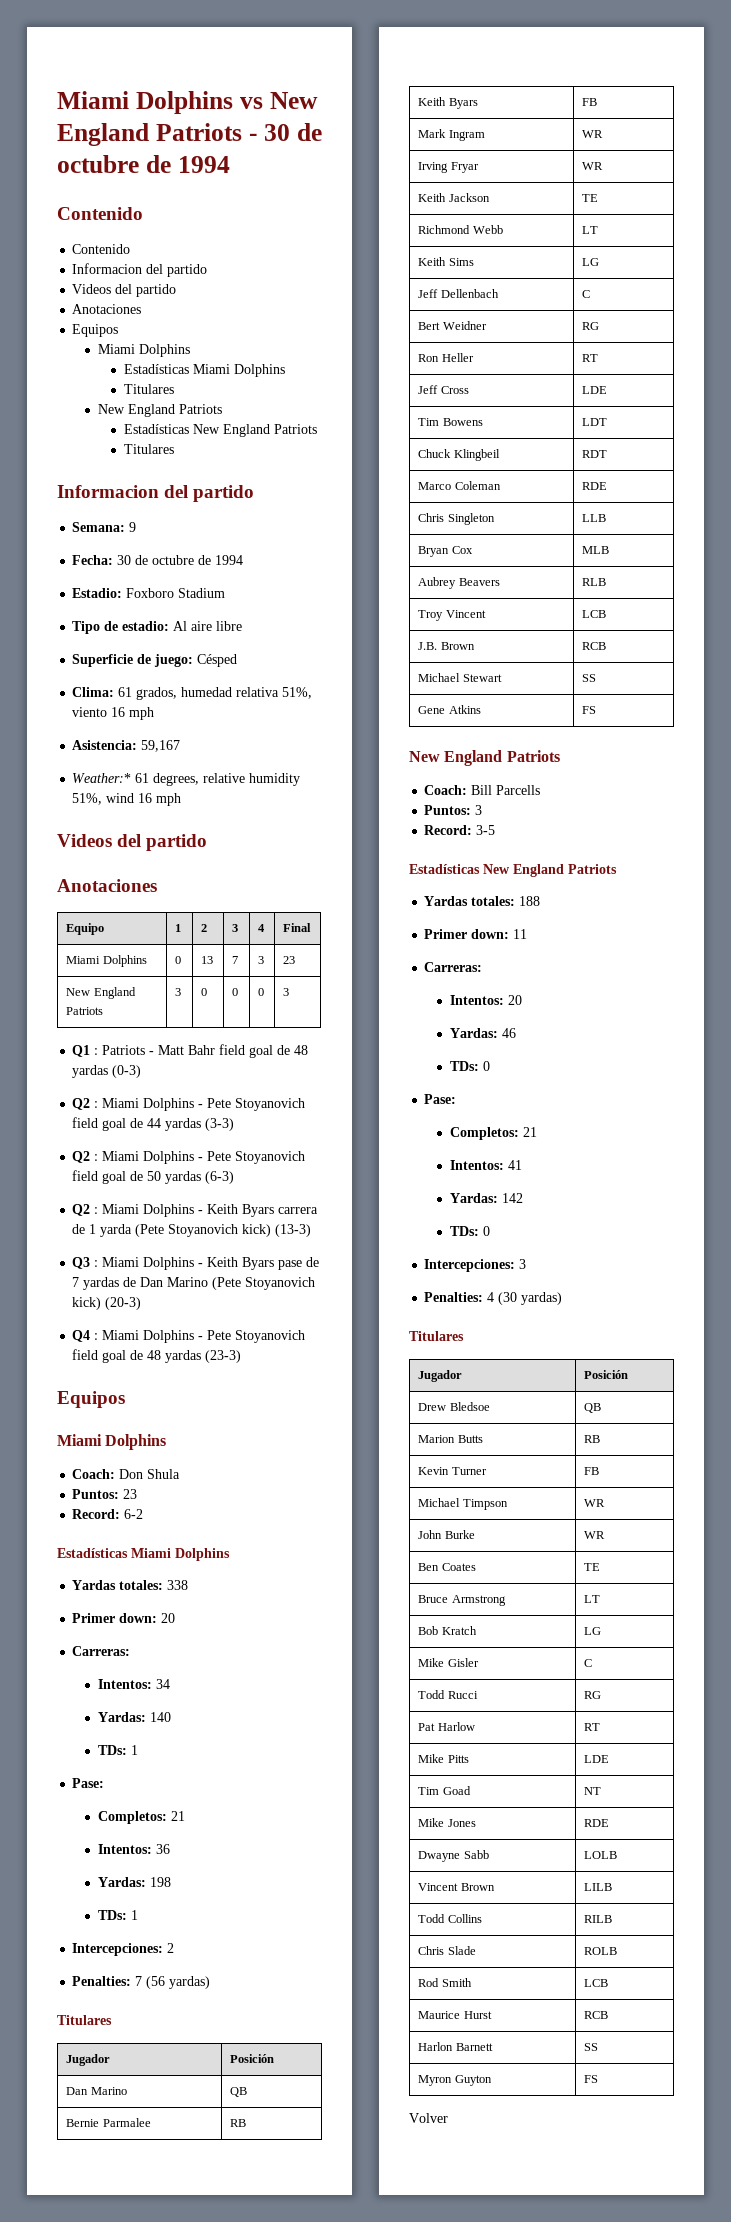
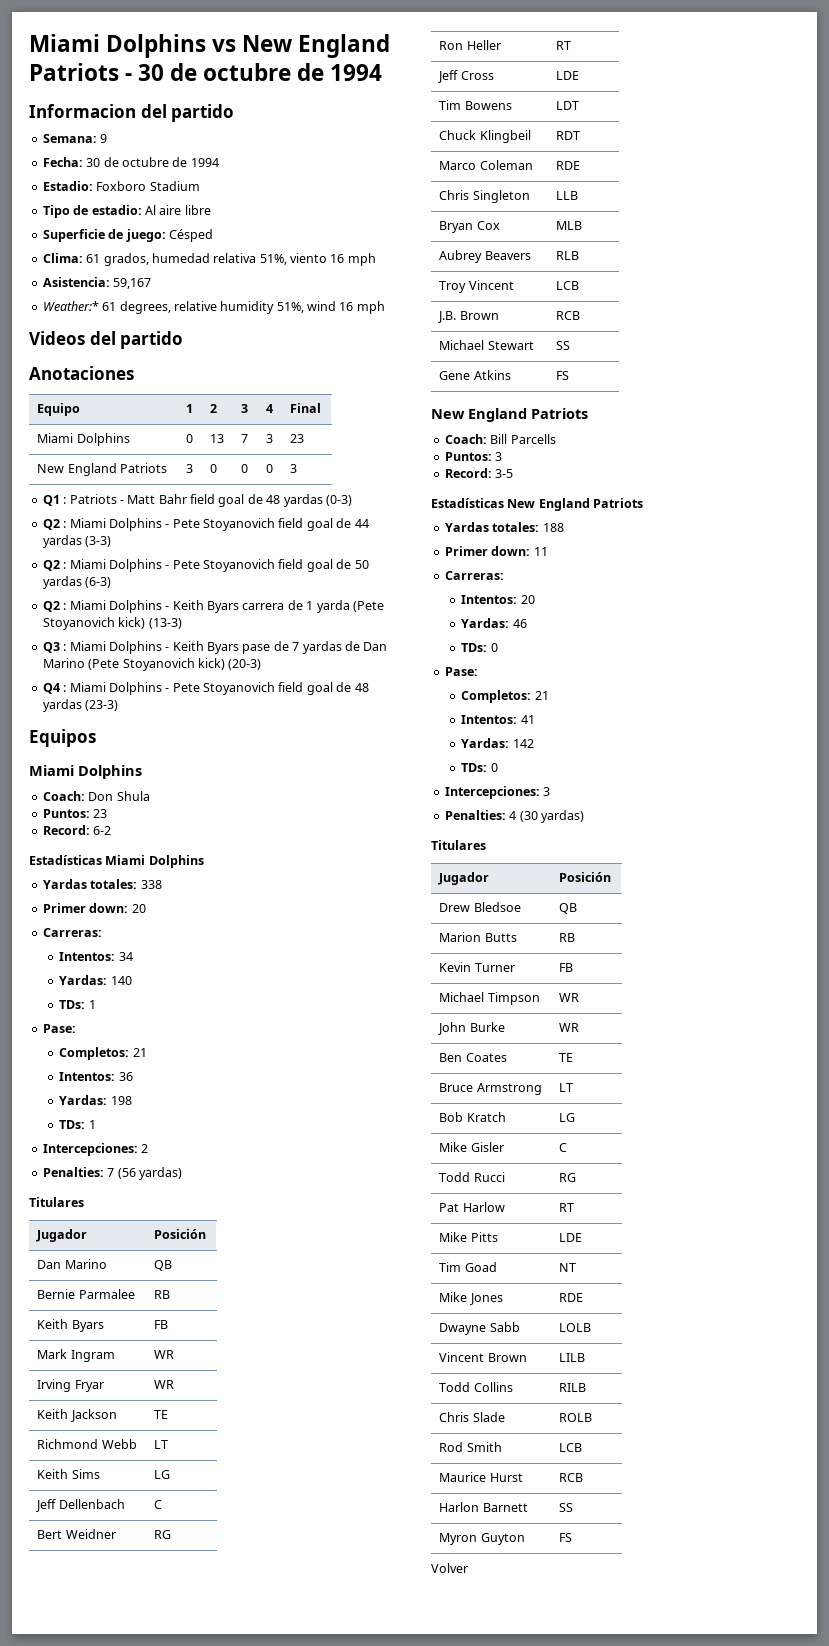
  Miami Dolphins vs New England Patriots - 30 de octubre de 1994
- Contenido
- Contenido
- Informacion del partido
- Videos del partido
- Anotaciones
- Equipos
- Miami Dolphins
- Estadísticas Miami Dolphins
- Titulares
- New England Patriots
- Estadísticas New England Patriots
- Titulares

